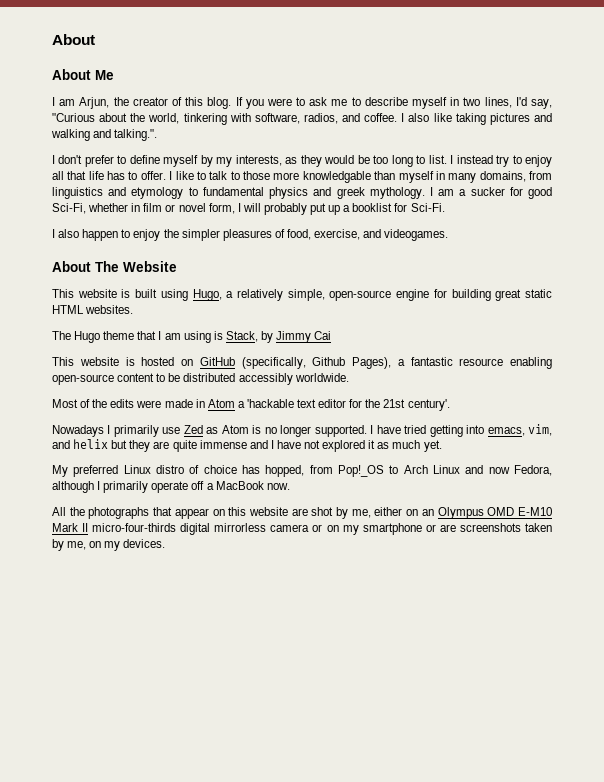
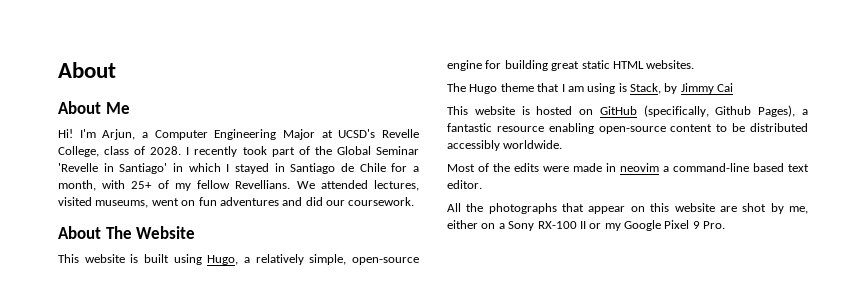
- I am Arjun, the creator of this blog. If you were to ask me to describe myself in two lines, I'd say, "Curious about the world, tinkering with software, radios, and coffee. I also like taking pictures and walking and talking.".
- I don't prefer to define myself by my interests, as they would be too long to list. I instead try to enjoy all that life has to offer. I like to talk to those more knowledgable than myself in many domains, from linguistics and etymology to fundamental physics and greek mythology. I am a sucker for good Sci-Fi, whether in film or novel form, I will probably put up a booklist for Sci-Fi.
- I also happen to enjoy the simpler pleasures of food, exercise, and videogames.
+ Hi! I'm Arjun, a Computer Engineering Major at UCSD's Revelle College, class of 2028. I recently took part of the Global Seminar 'Revelle in Santiago' in which I stayed in Santiago de Chile for a month, with 25+ of my fellow Revellians. We attended lectures, visited museums, went on fun adventures and did our coursework.
- Most of the edits were made in Atom a 'hackable text editor for the 21st century'.
- Nowadays I primarily use Zed as Atom is no longer supported. I have tried getting into emacs, vim, and helix but they are quite immense and I have not explored it as much yet.
- My preferred Linux distro of choice has hopped, from Pop!_OS to Arch Linux and now Fedora, although I primarily operate off a MacBook now.
+ Most of the edits were made in neovim a command-line based text editor.
- All the photographs that appear on this website are shot by me, either on an Olympus OMD E-M10 Mark II micro-four-thirds digital mirrorless camera or on my smartphone or are screenshots taken by me, on my devices.
+ All the photographs that appear on this website are shot by me, either on a Sony RX-100 II or my Google Pixel 9 Pro.

